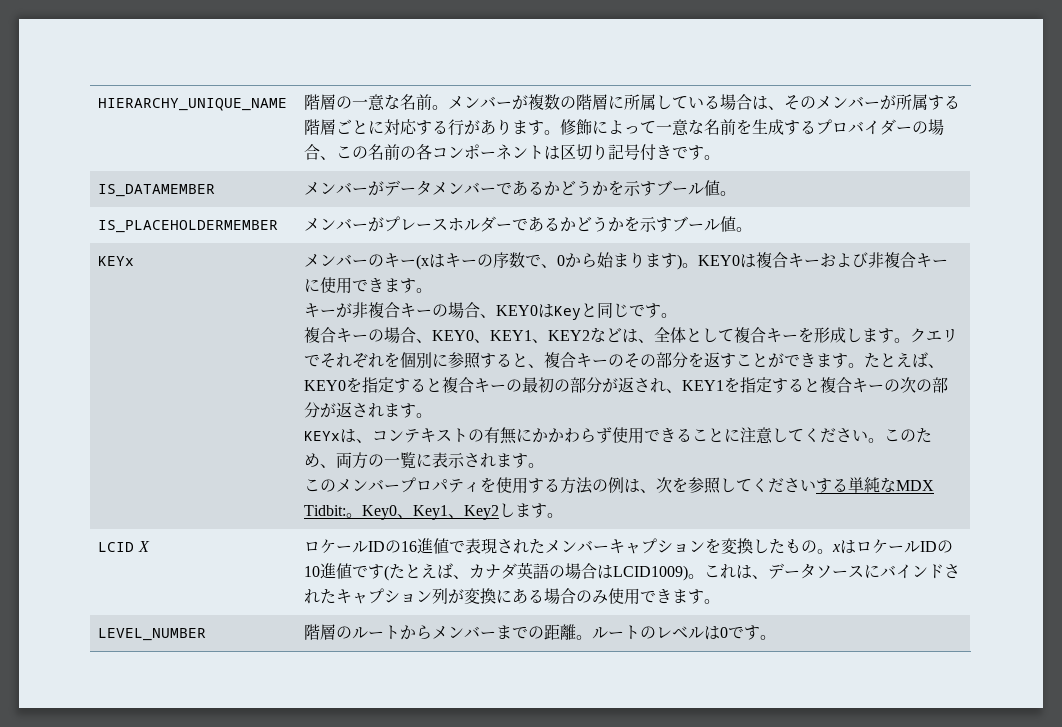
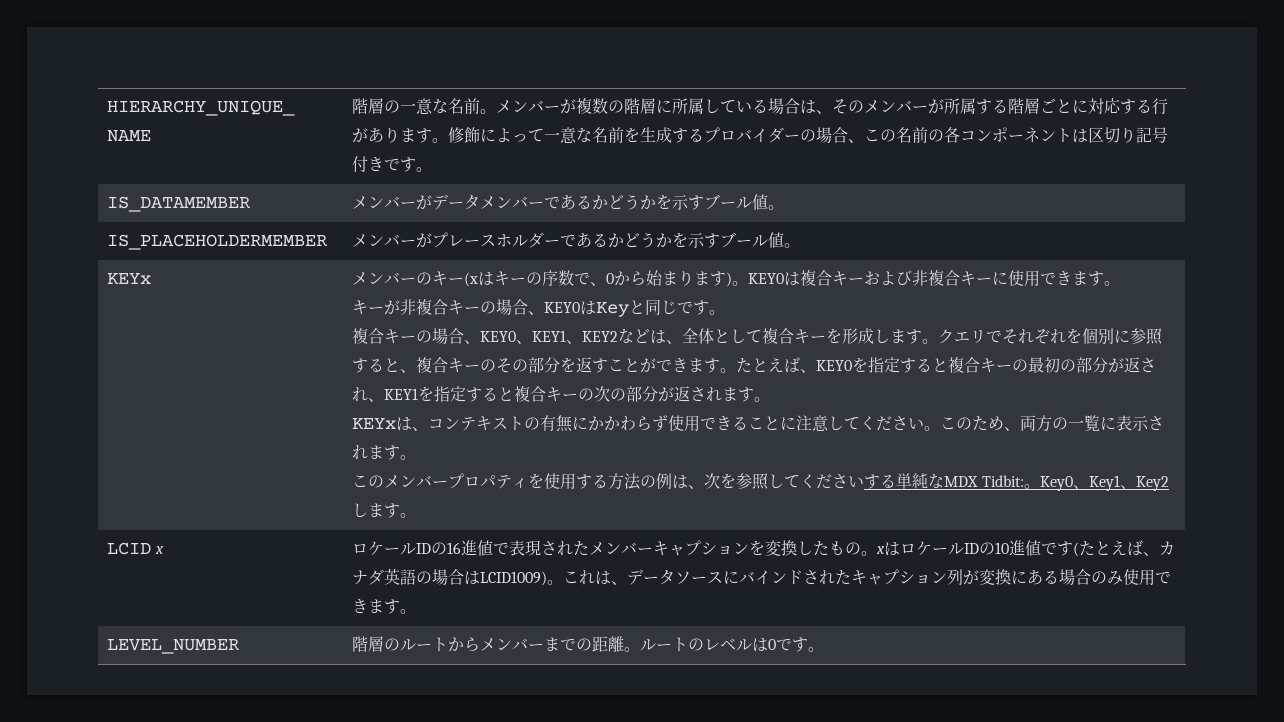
- LCID X
+ LCID x

